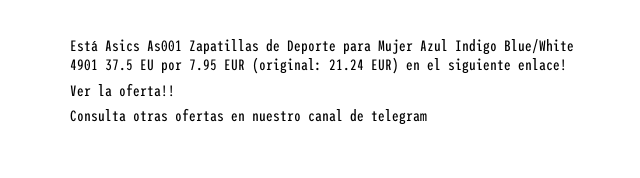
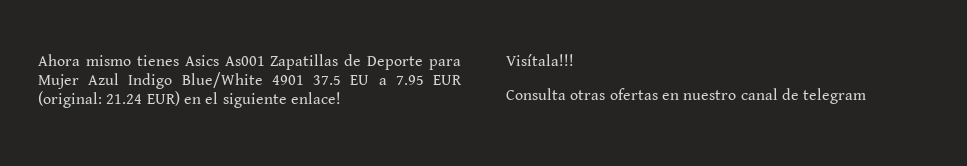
- Está Asics As001 Zapatillas de Deporte para Mujer Azul Indigo Blue/White 4901 37.5 EU por 7.95 EUR (original: 21.24 EUR) en el siguiente enlace!
+ Ahora mismo tienes Asics As001 Zapatillas de Deporte para Mujer Azul Indigo Blue/White 4901 37.5 EU a 7.95 EUR (original: 21.24 EUR) en el siguiente enlace!
- Ver la oferta!!
+ Visítala!!!

